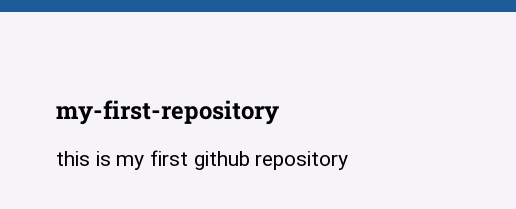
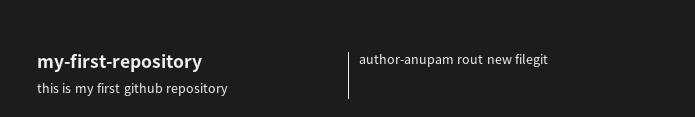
+ author-anupam rout new filegit

